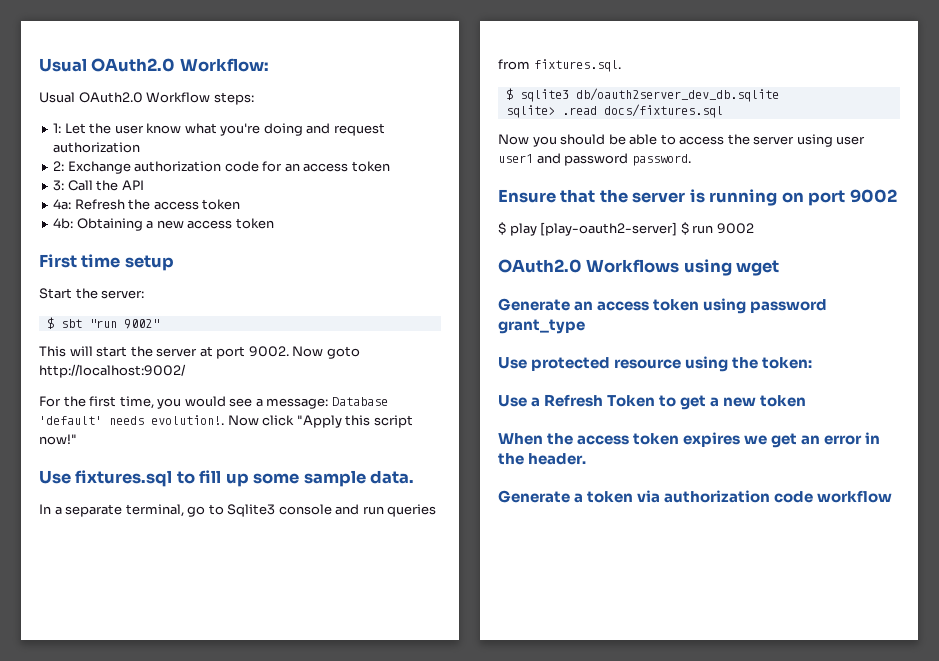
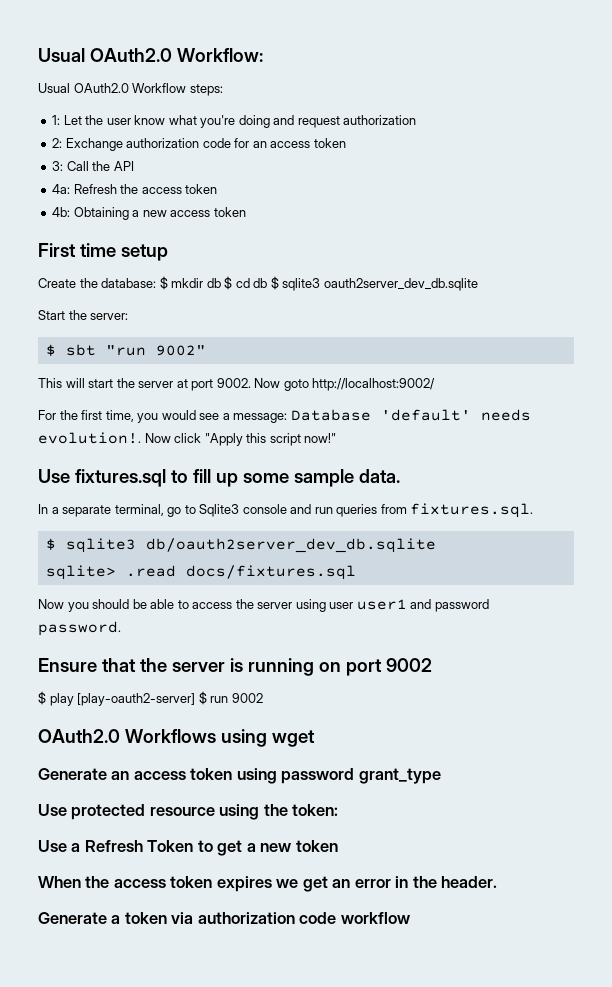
+ Create the database: $ mkdir db $ cd db $ sqlite3 oauth2server_dev_db.sqlite

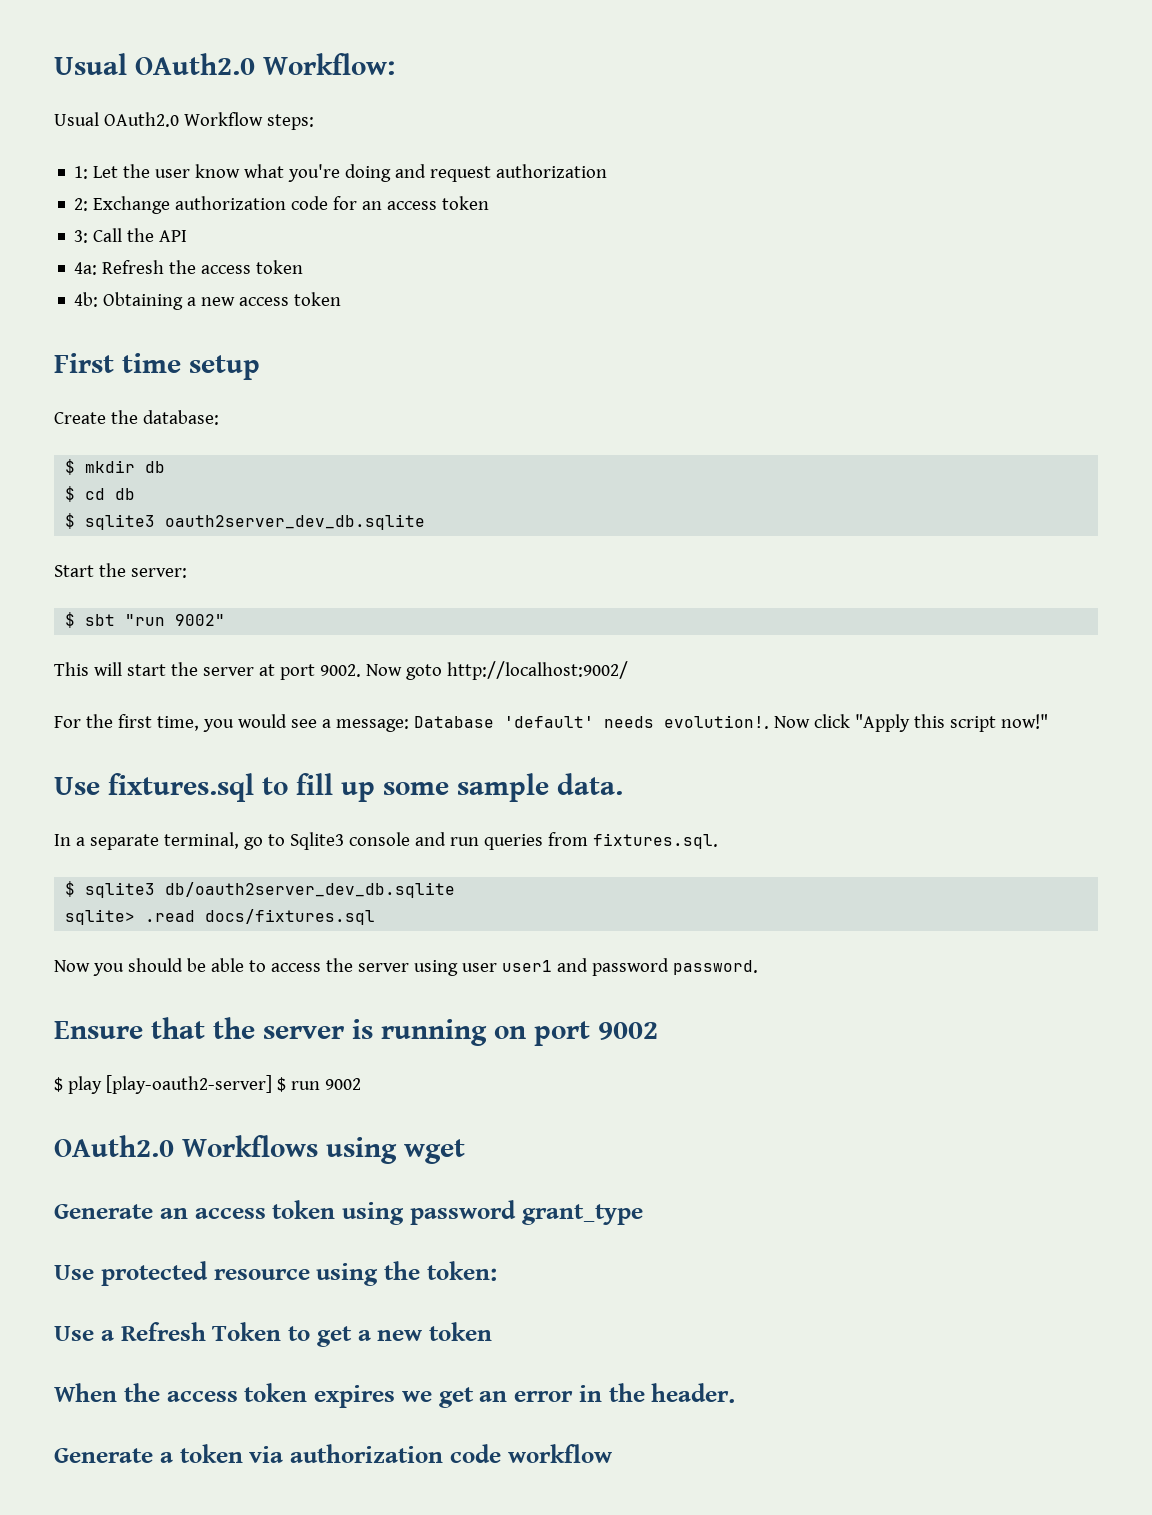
- Create the database: $ mkdir db $ cd db $ sqlite3 oauth2server_dev_db.sqlite
+ Create the database:
+ $ mkdir db
+ $ cd db
+ $ sqlite3 oauth2server_dev_db.sqlite

